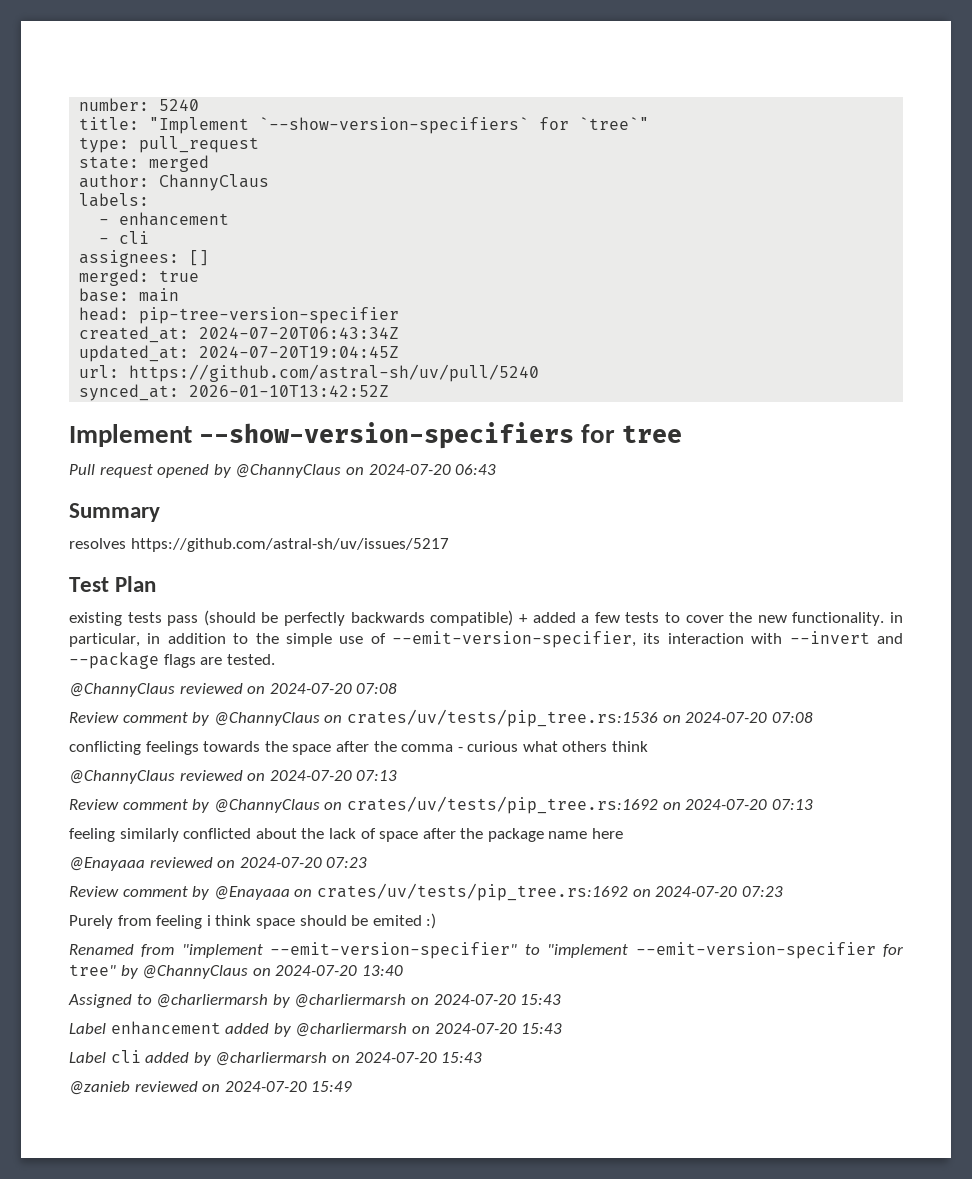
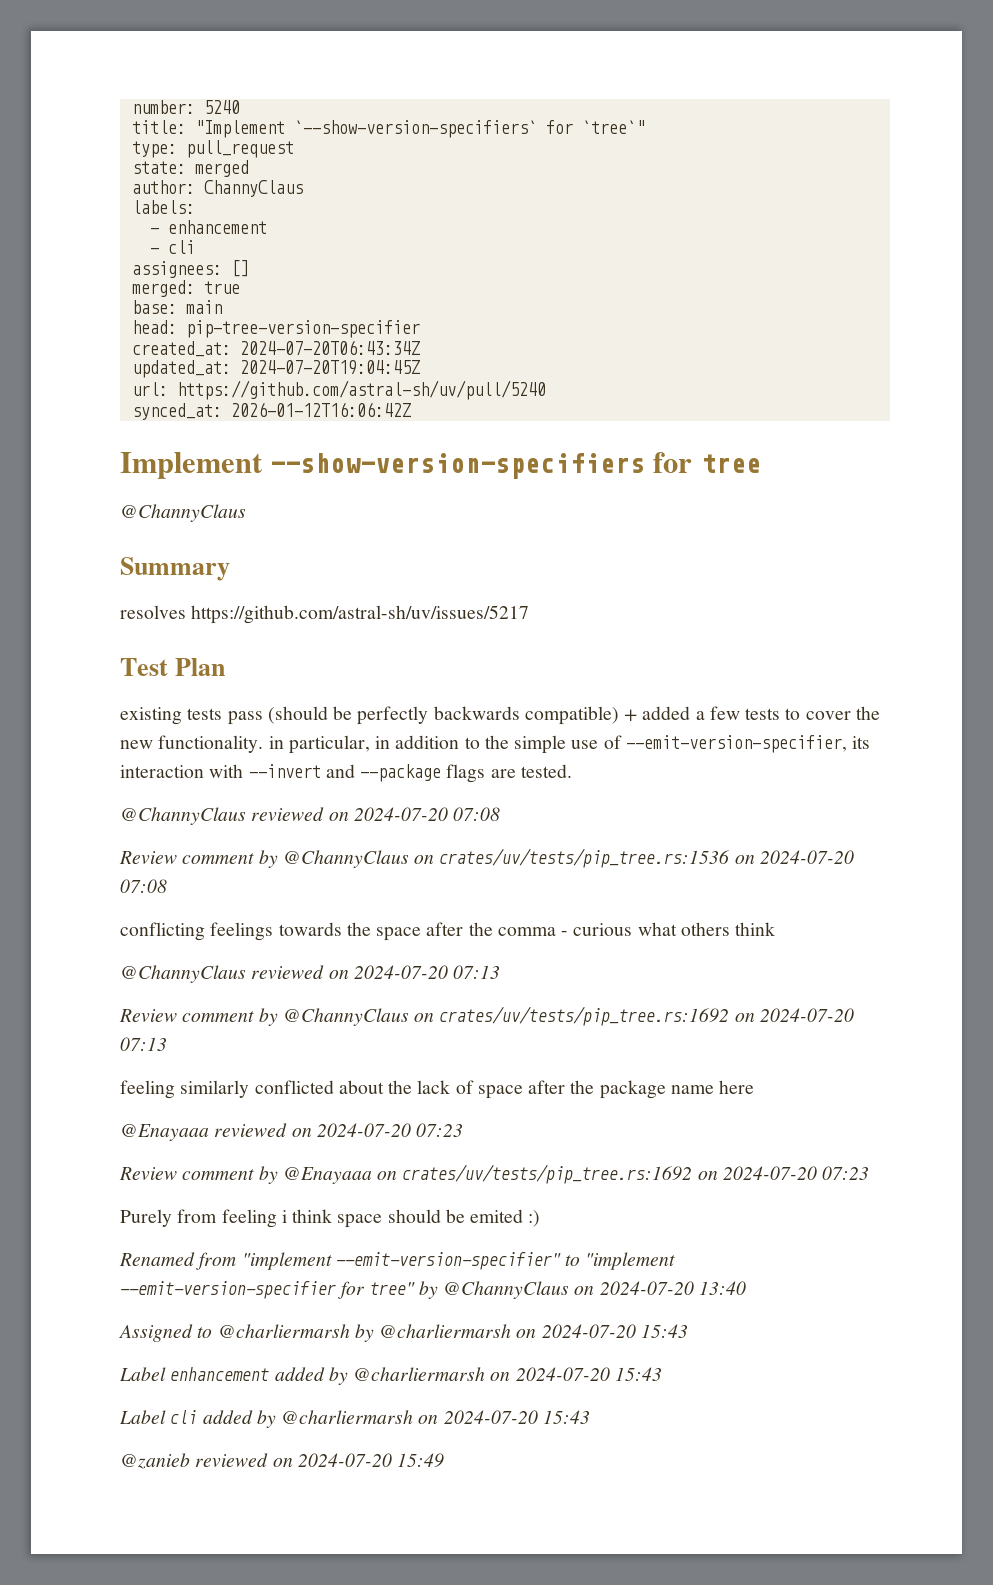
- synced_at: 2026-01-10T13:42:52Z
+ synced_at: 2026-01-12T16:06:42Z
  Implement --show-version-specifiers for tree
- Pull request opened by @ChannyClaus on 2024-07-20 06:43
+ @ChannyClaus

